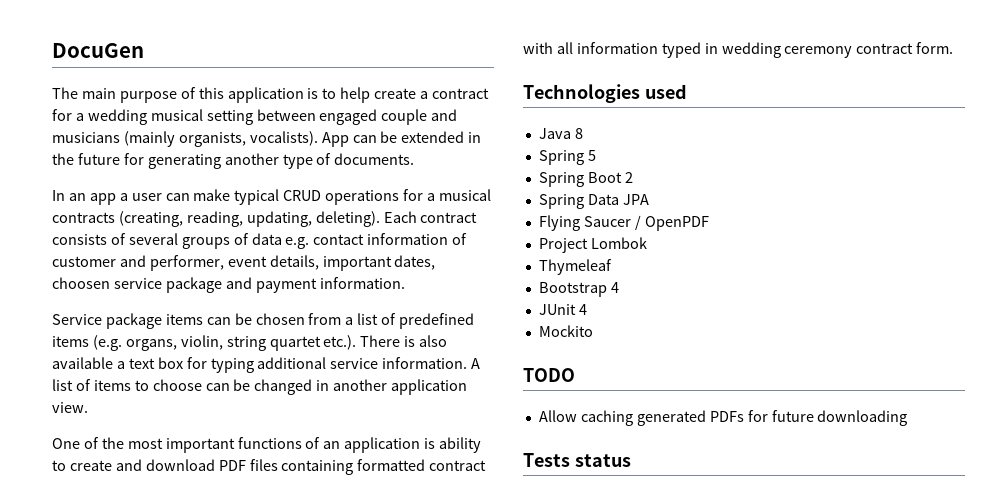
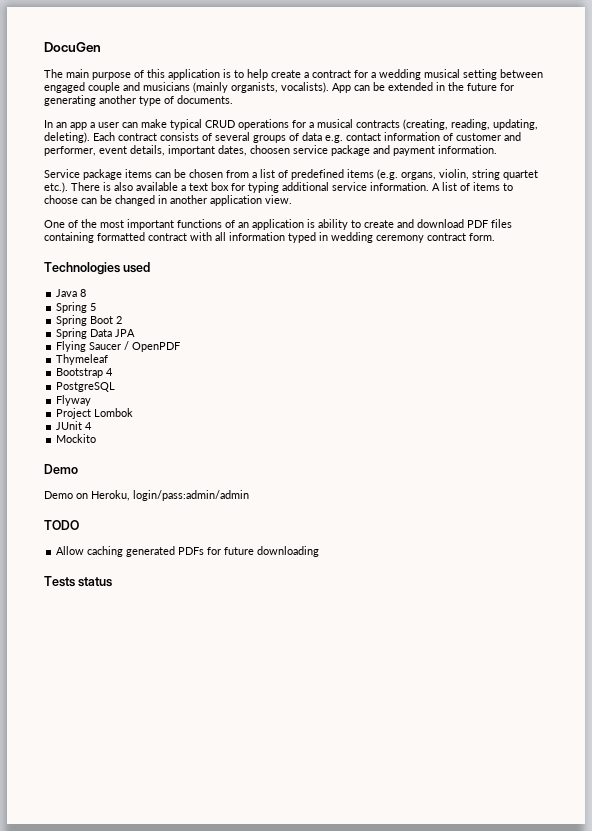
- Project Lombok
+ PostgreSQL
+ Flyway
+ Project Lombok
  Mockito
+ Demo
+ Demo on Heroku, login/pass:admin/admin

